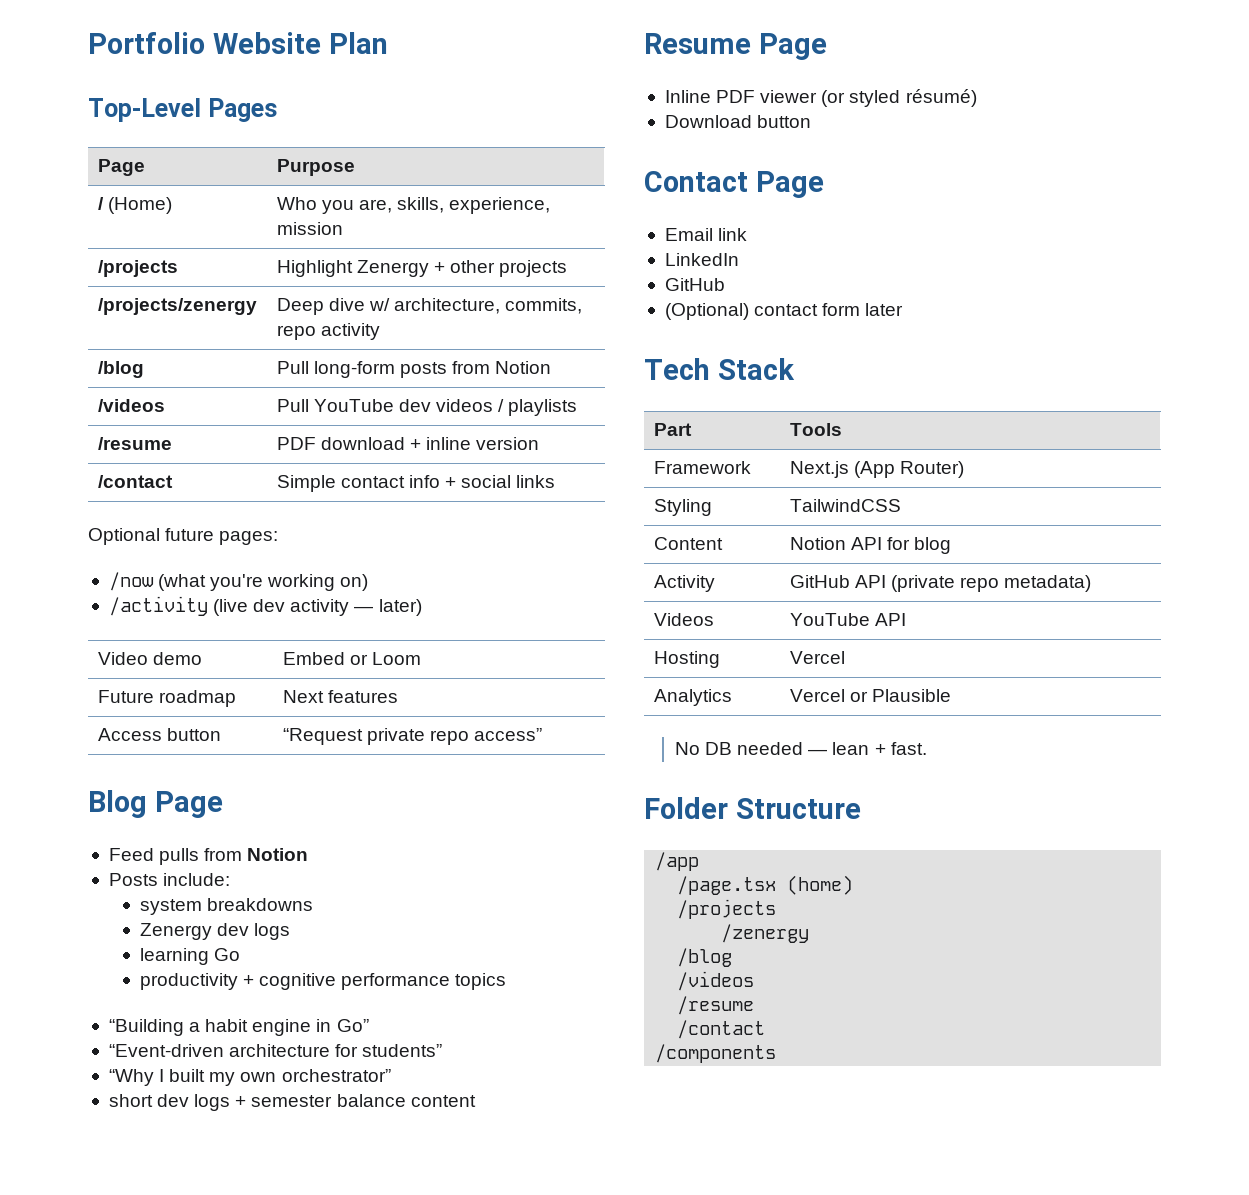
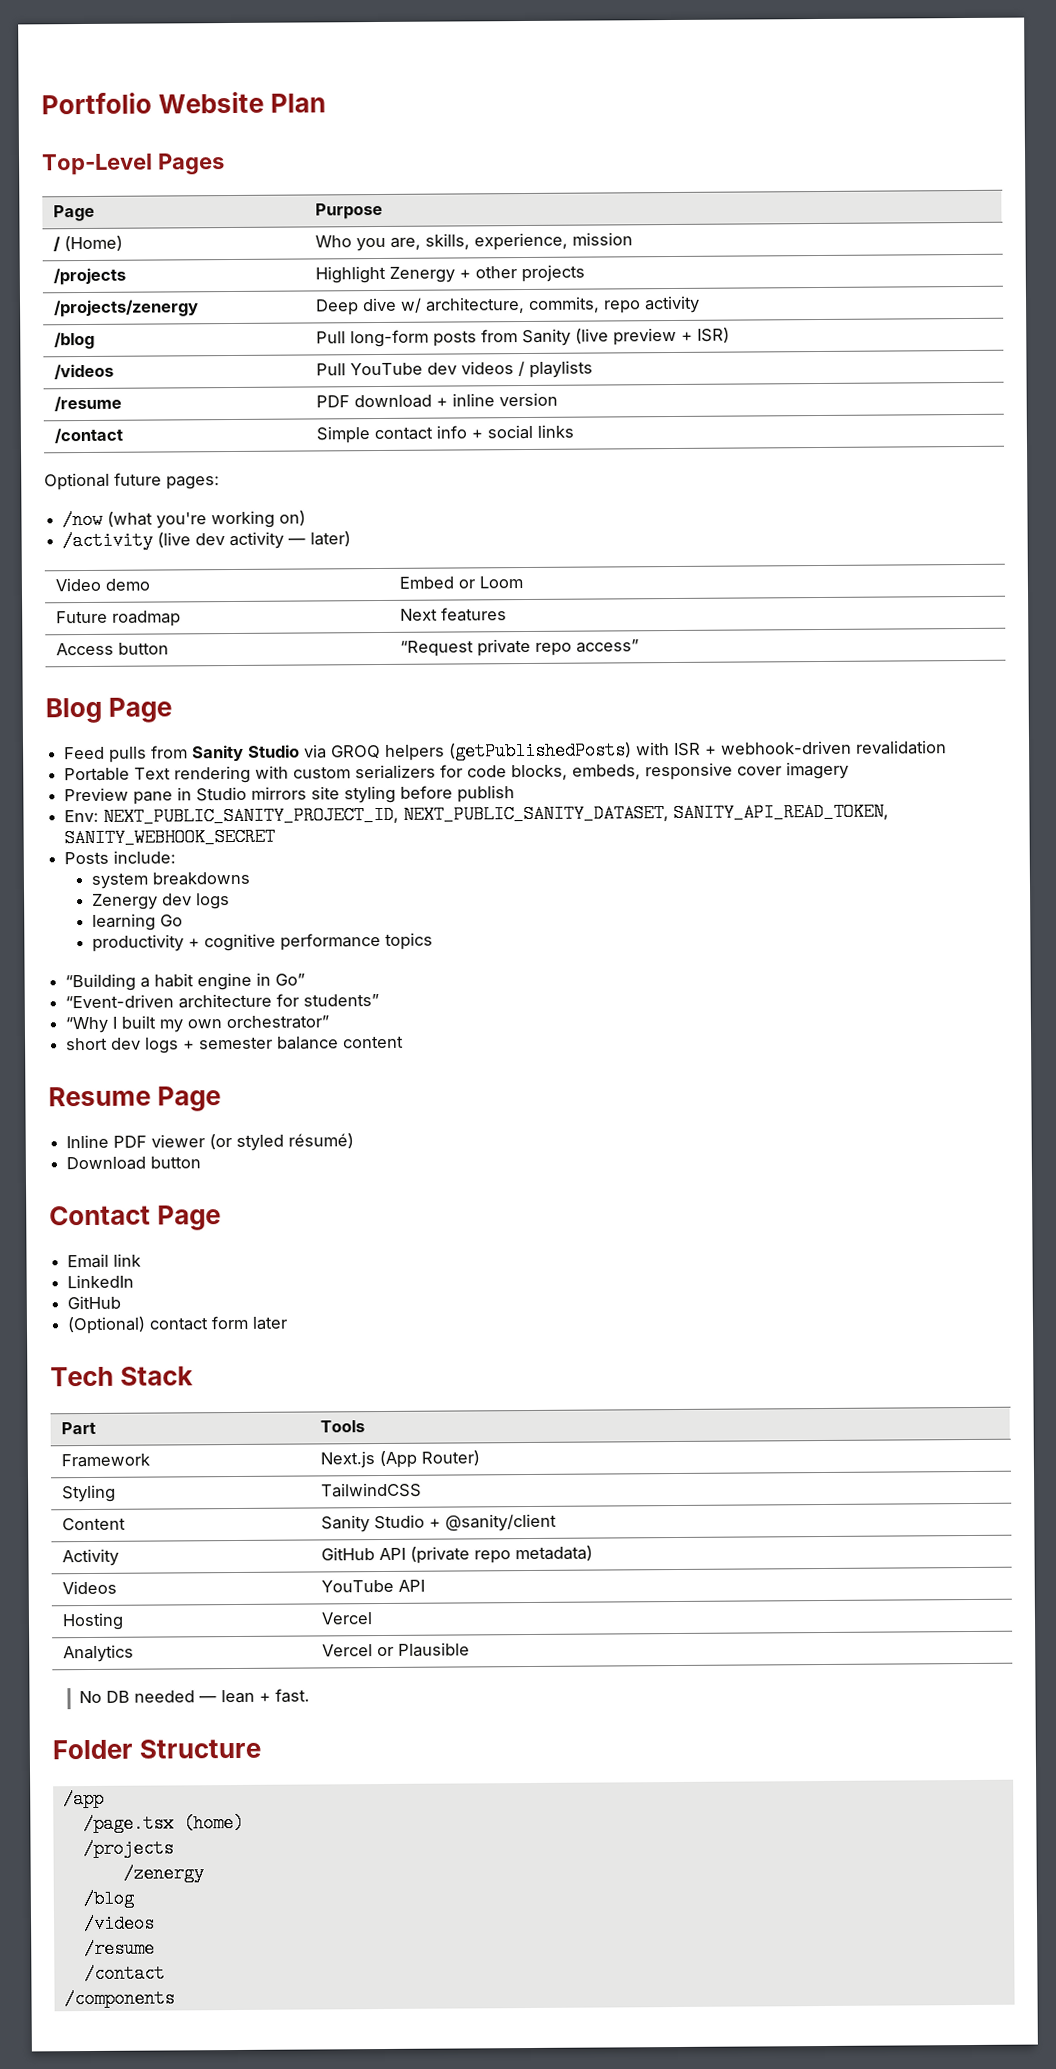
- /blog | Pull long-form posts from Notion
+ /blog | Pull long-form posts from Sanity (live preview + ISR)
- Feed pulls from Notion
+ Feed pulls from Sanity Studio via GROQ helpers (getPublishedPosts) with ISR + webhook-driven revalidation
+ Portable Text rendering with custom serializers for code blocks, embeds, responsive cover imagery
+ Preview pane in Studio mirrors site styling before publish
+ Env: NEXT_PUBLIC_SANITY_PROJECT_ID, NEXT_PUBLIC_SANITY_DATASET, SANITY_API_READ_TOKEN, SANITY_WEBHOOK_SECRET
- Content | Notion API for blog
+ Content | Sanity Studio + @sanity/client

